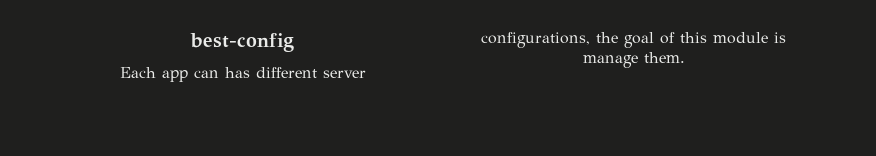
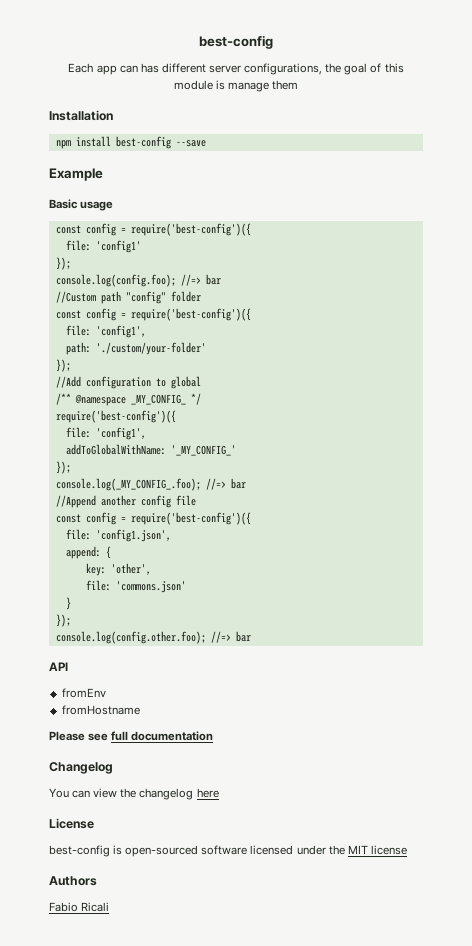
- Each app can has different server configurations, the goal of this module is manage them.
+ Each app can has different server configurations, the goal of this module is manage them
+ Installation
+ npm install best-config --save
+ Example
+ Basic usage
+ const config = require('best-config')({
+ file: 'config1'
+ });
+ console.log(config.foo); //=> bar
+ //Custom path "config" folder
+ const config = require('best-config')({
+ file: 'config1',
+ path: './custom/your-folder'
+ });
+ //Add configuration to global
+ /** @namespace _MY_CONFIG_ */
+ require('best-config')({
+ file: 'config1',
+ addToGlobalWithName: '_MY_CONFIG_'
+ });
+ console.log(_MY_CONFIG_.foo); //=> bar
+ //Append another config file
+ const config = require('best-config')({
+ file: 'config1.json',
+ append: {
+ key: 'other',
+ file: 'commons.json'
+ }
+ });
+ console.log(config.other.foo); //=> bar
+ API
+ fromEnv
+ fromHostname
+ Please see full documentation
+ Changelog
+ You can view the changelog here
+ License
+ best-config is open-sourced software licensed under the MIT license
+ Authors
+ Fabio Ricali

